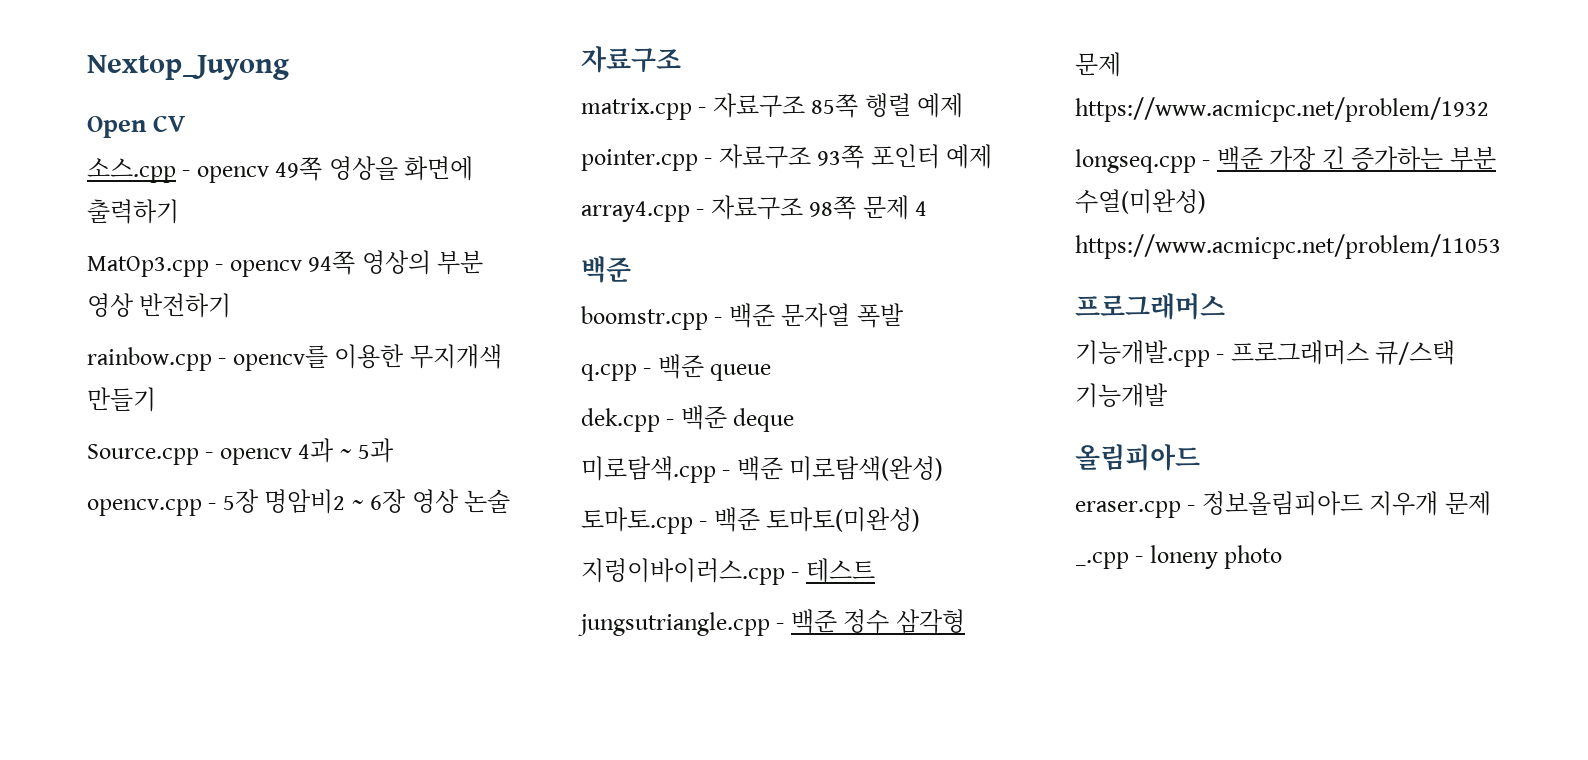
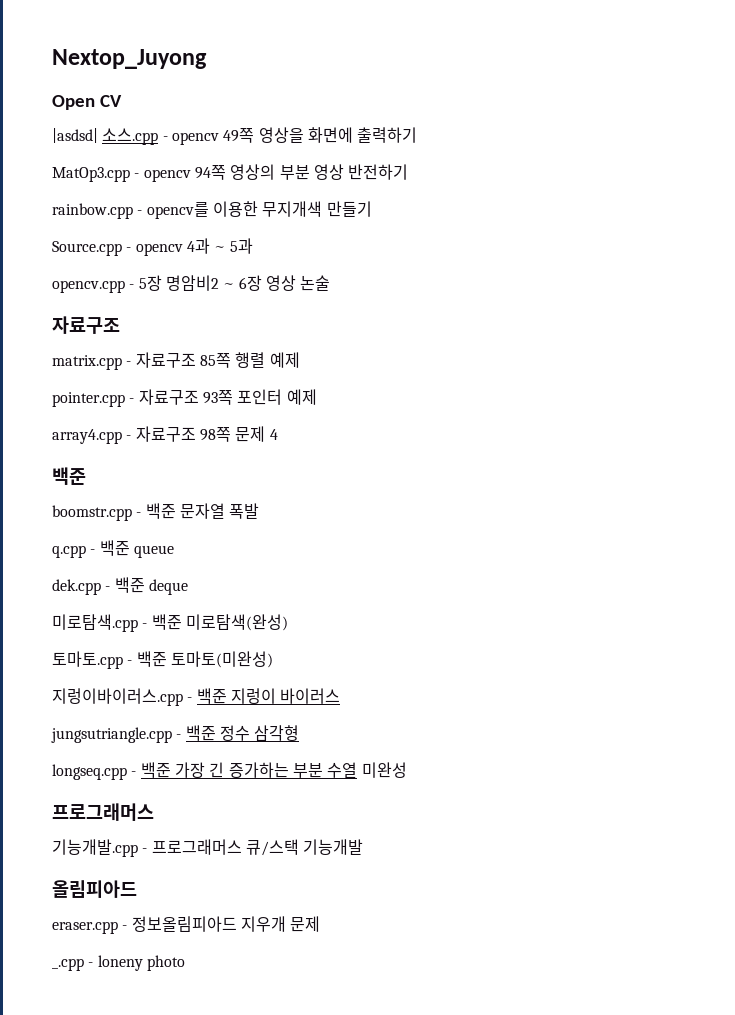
- 소스.cpp - opencv 49쪽 영상을 화면에 출력하기
+ |asdsd| 소스.cpp - opencv 49쪽 영상을 화면에 출력하기
- 지렁이바이러스.cpp - 테스트
+ 지렁이바이러스.cpp - 백준 지렁이 바이러스
- jungsutriangle.cpp - 백준 정수 삼각형 문제 https://www.acmicpc.net/problem/1932
+ jungsutriangle.cpp - 백준 정수 삼각형
- longseq.cpp - 백준 가장 긴 증가하는 부분 수열(미완성) https://www.acmicpc.net/problem/11053
+ longseq.cpp - 백준 가장 긴 증가하는 부분 수열 미완성

